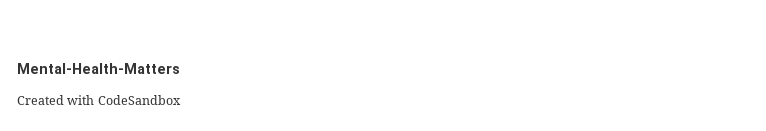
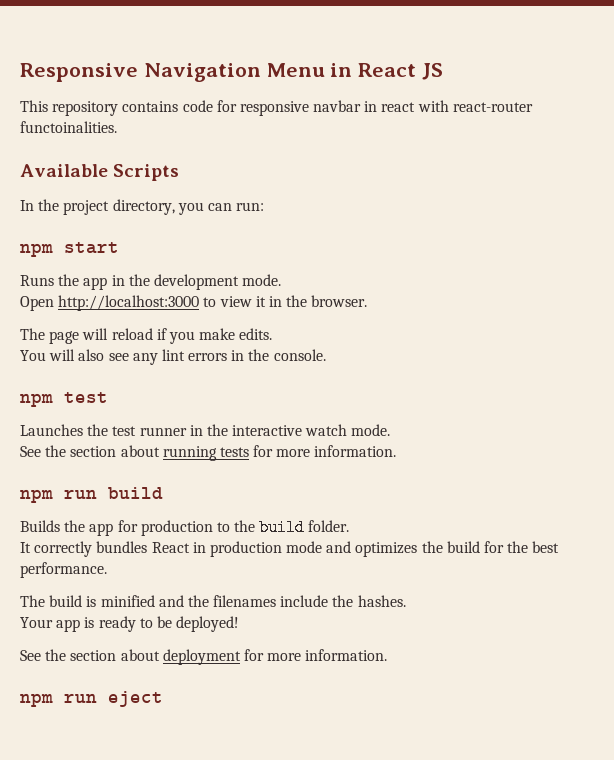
- Mental-Health-Matters
- Created with CodeSandbox
+ Responsive Navigation Menu in React JS
+ This repository contains code for responsive navbar in react with react-router functoinalities.
+ Available Scripts
+ In the project directory, you can run:
+ npm start
+ Runs the app in the development mode.
+ Open http://localhost:3000 to view it in the browser.
+ The page will reload if you make edits.
+ You will also see any lint errors in the console.
+ npm test
+ Launches the test runner in the interactive watch mode.
+ See the section about running tests for more information.
+ npm run build
+ Builds the app for production to the build folder.
+ It correctly bundles React in production mode and optimizes the build for the best performance.
+ The build is minified and the filenames include the hashes.
+ Your app is ready to be deployed!
+ See the section about deployment for more information.
+ npm run eject

